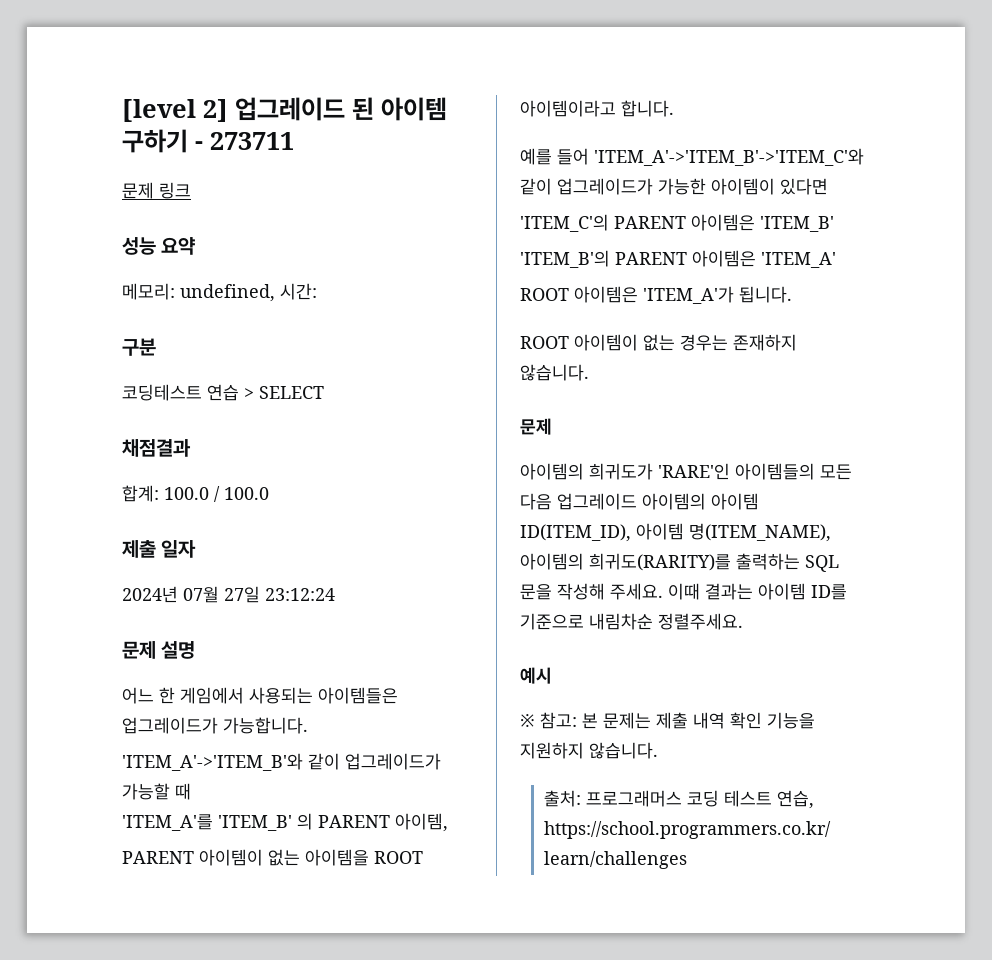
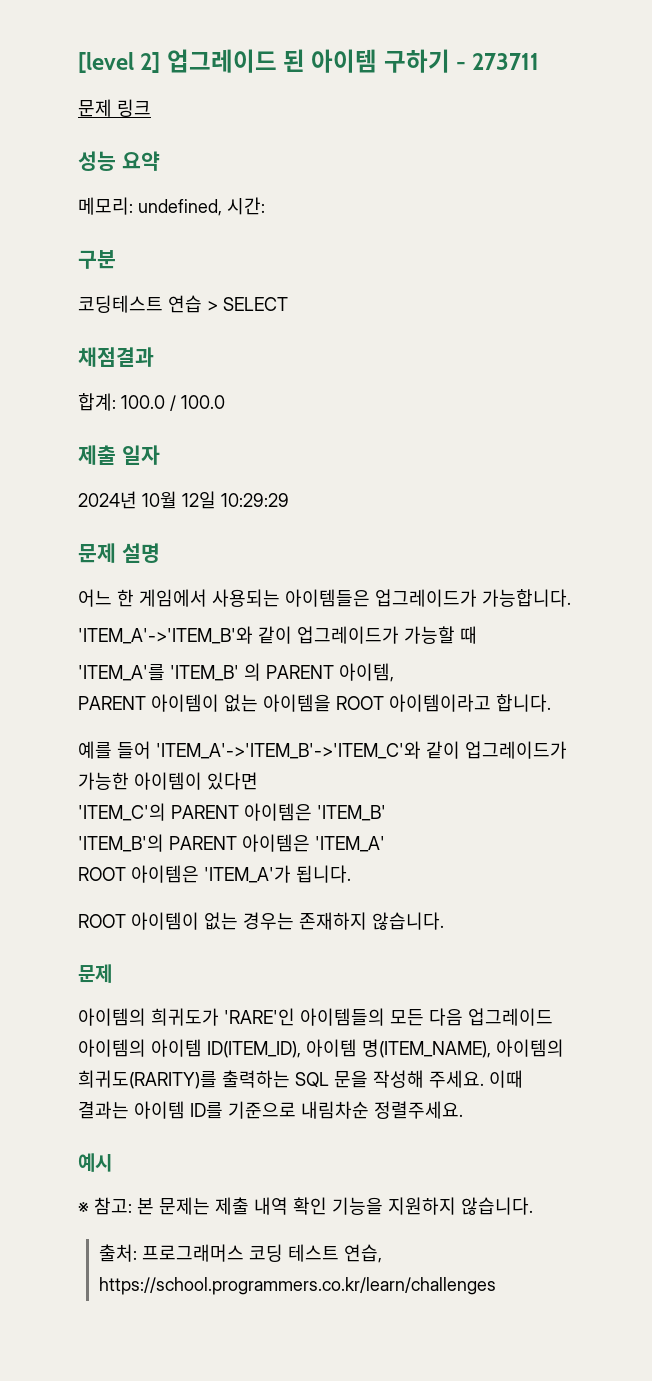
- 2024년 07월 27일 23:12:24
+ 2024년 10월 12일 10:29:29

